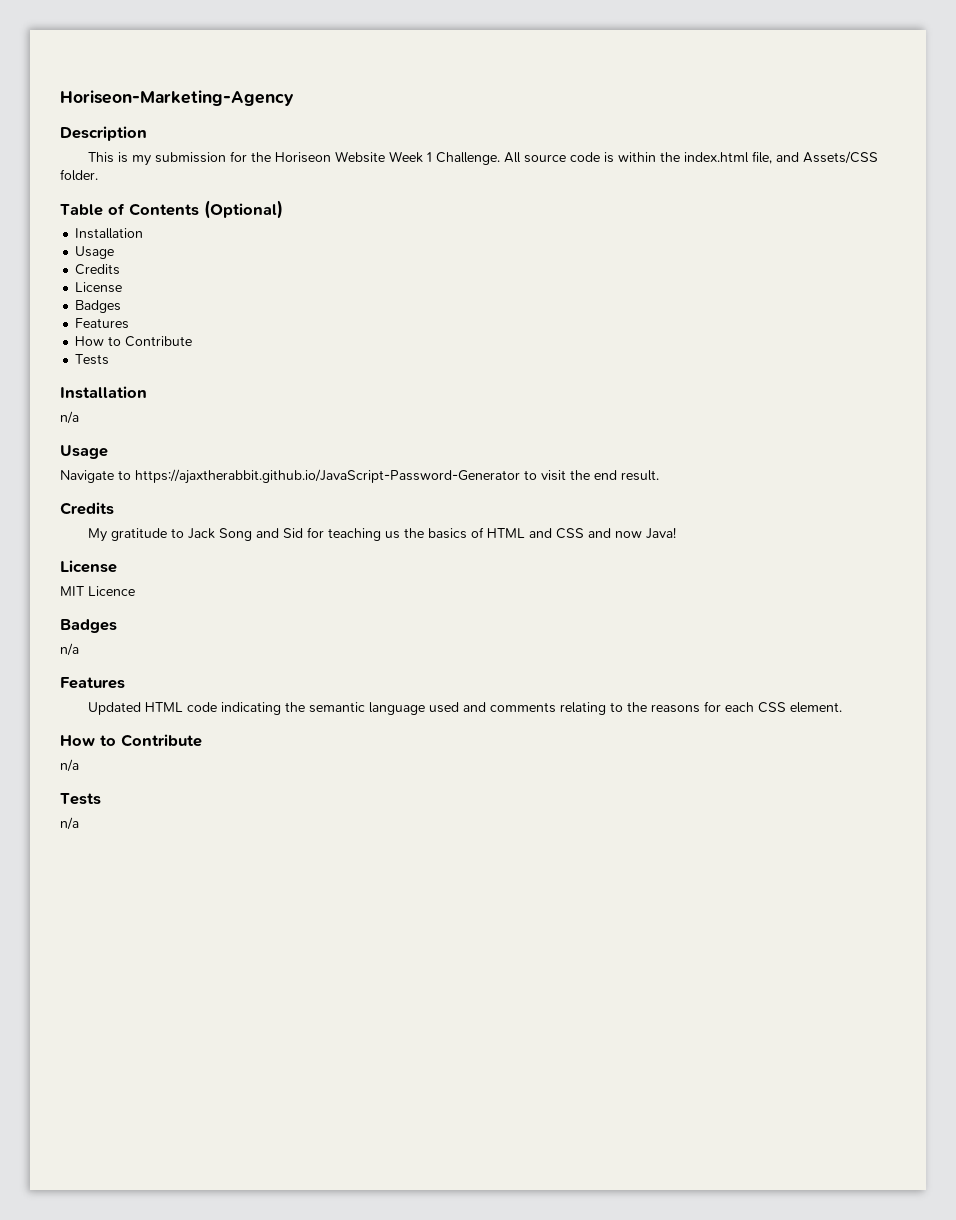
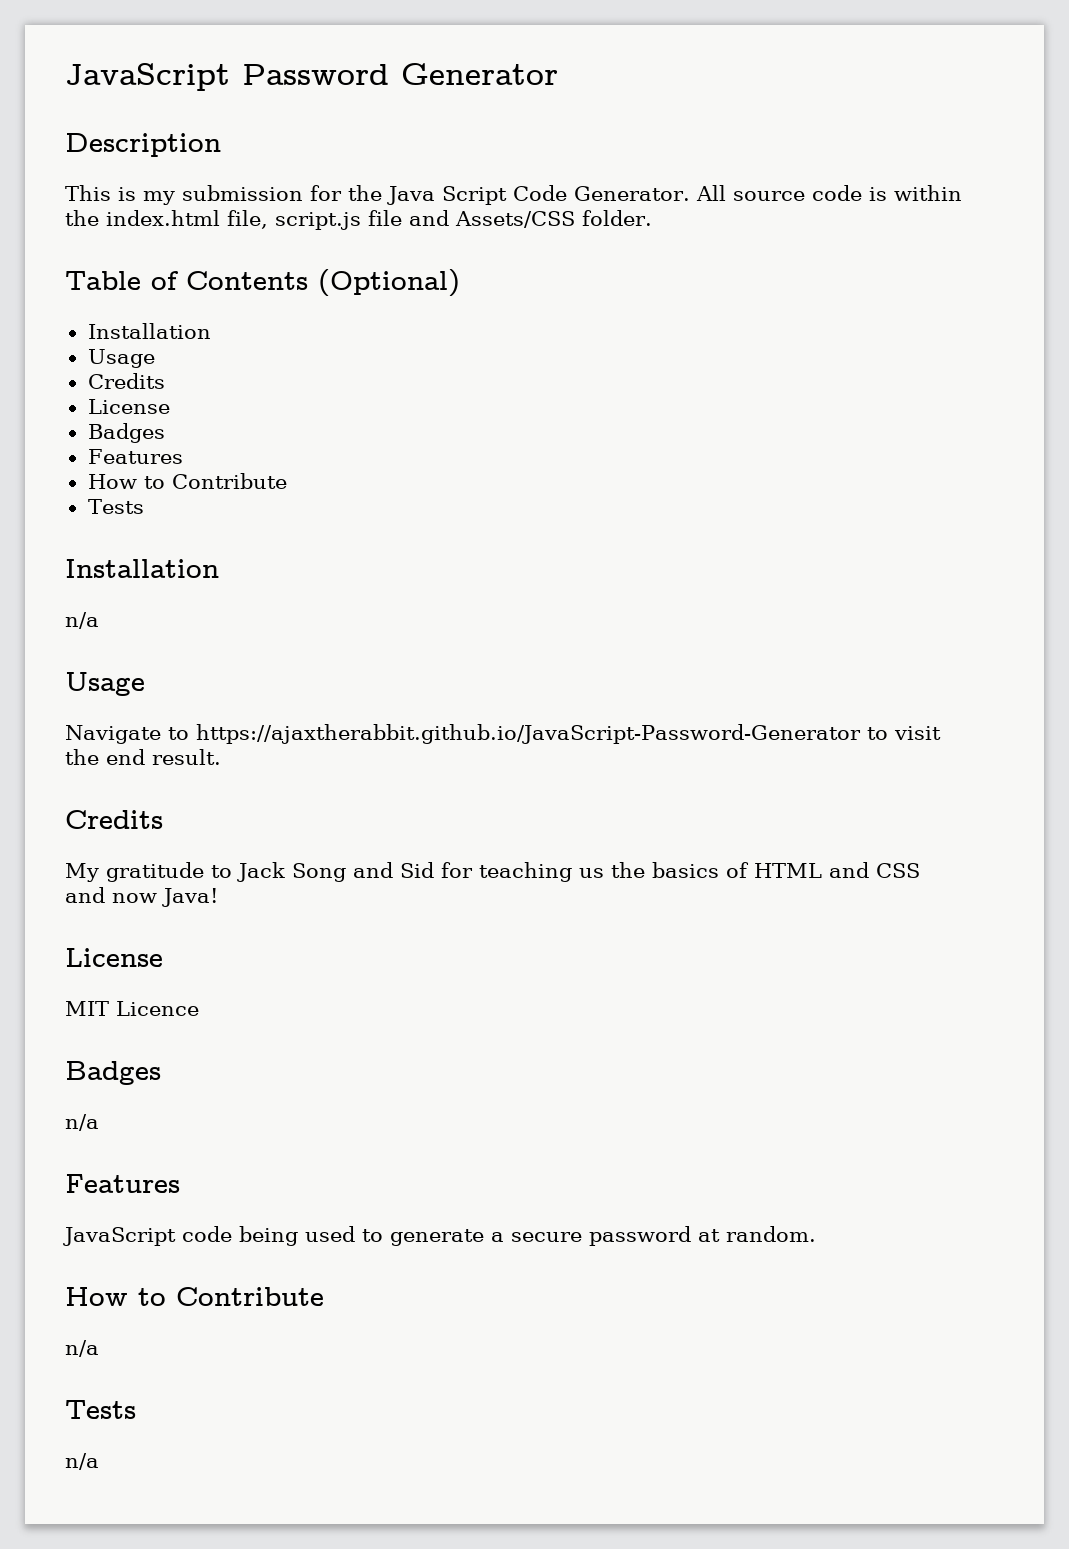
- Horiseon-Marketing-Agency
+ JavaScript Password Generator
- This is my submission for the Horiseon Website Week 1 Challenge.
+ This is my submission for the Java Script Code Generator.
- All source code is within the index.html file, and Assets/CSS folder.
+ All source code is within the index.html file, script.js file and Assets/CSS folder.
- Updated HTML code indicating the semantic language used and comments relating to the reasons for each CSS element.
+ JavaScript code being used to generate a secure password at random.

